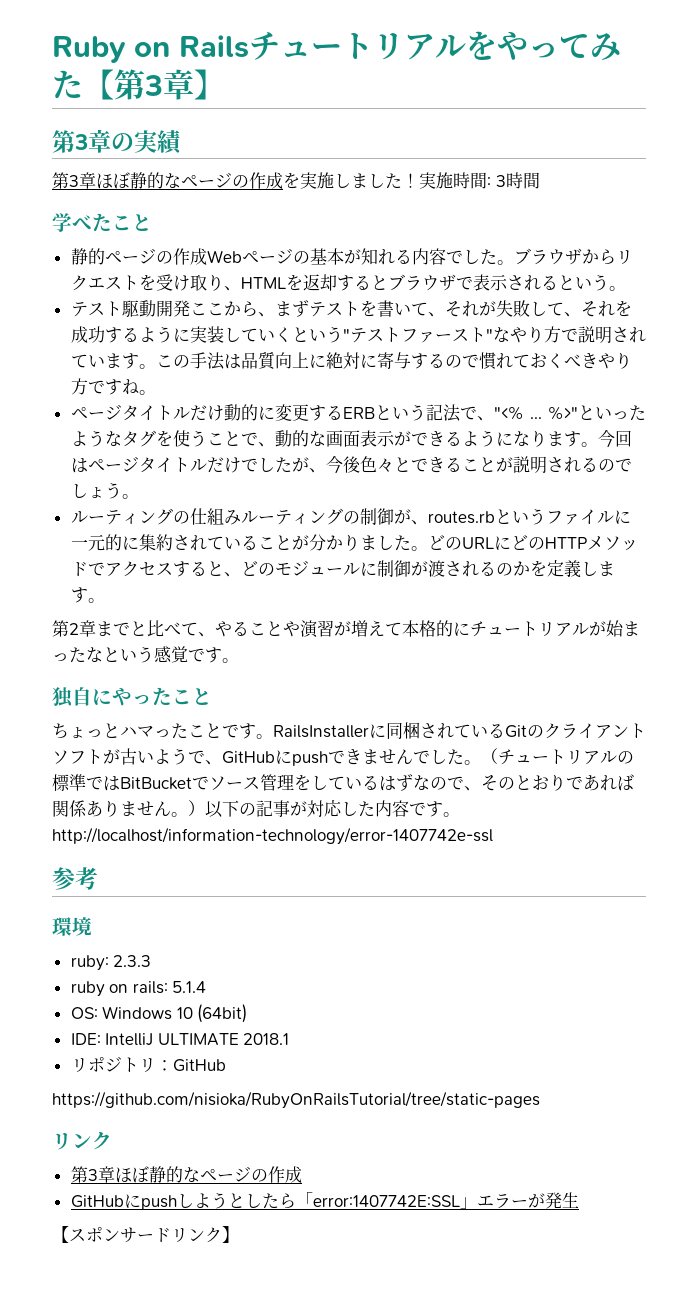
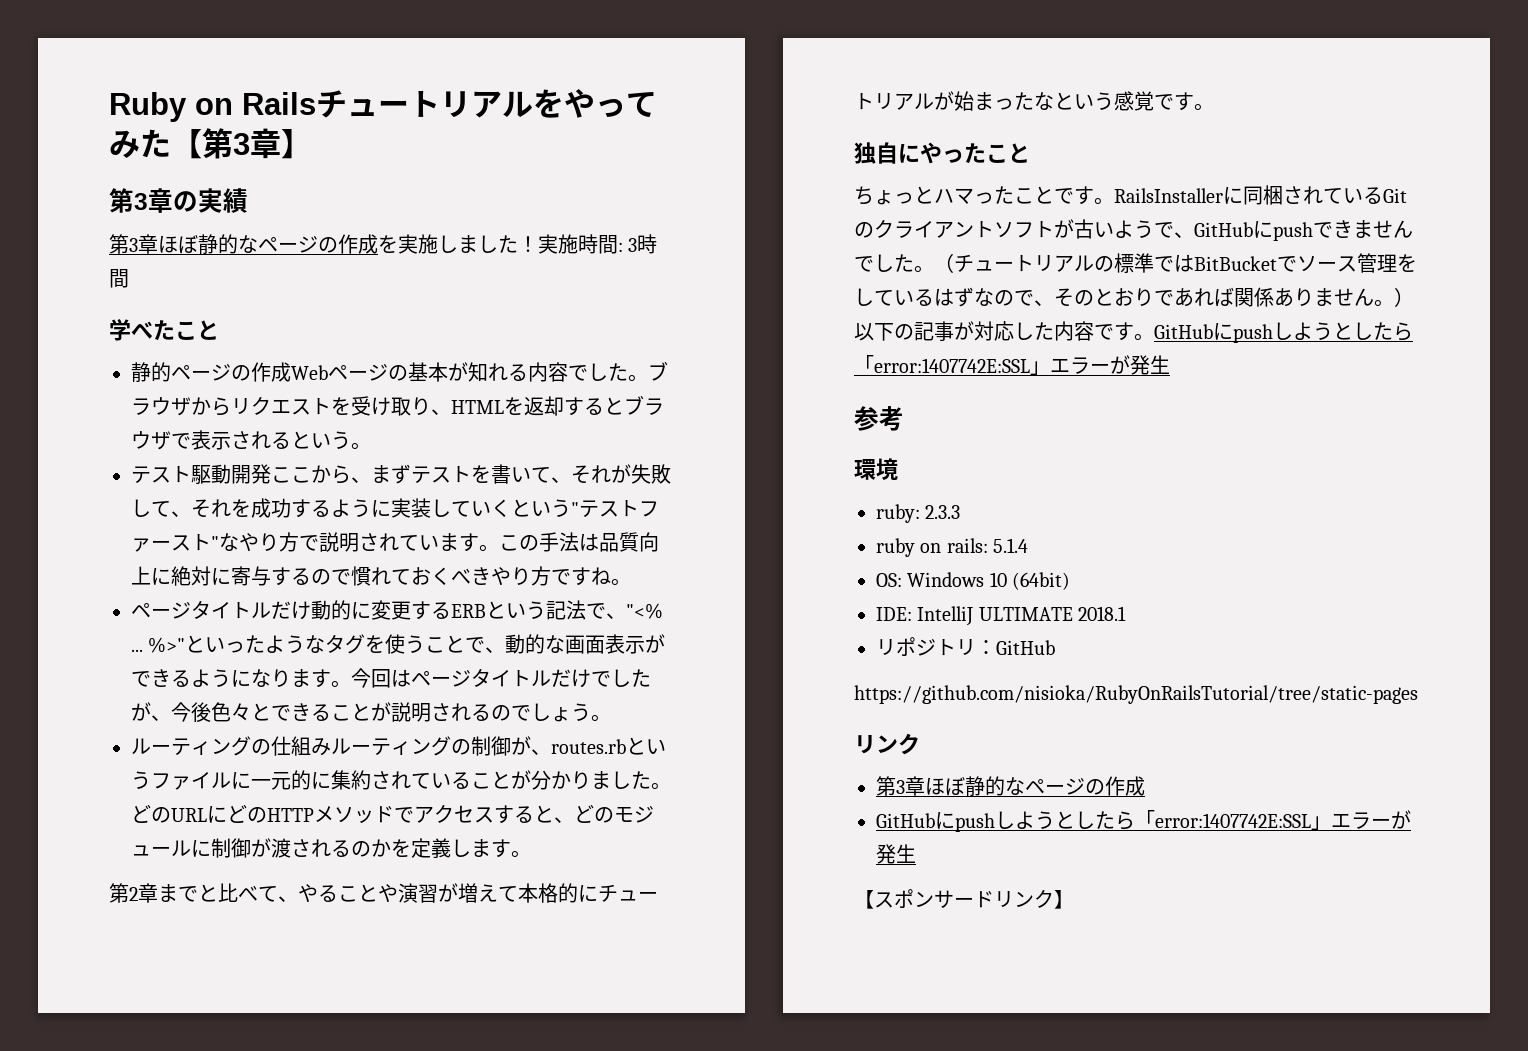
- （チュートリアルの標準ではBitBucketでソース管理をしているはずなので、そのとおりであれば関係ありません。）以下の記事が対応した内容です。http://localhost/information-technology/error-1407742e-ssl
+ （チュートリアルの標準ではBitBucketでソース管理をしているはずなので、そのとおりであれば関係ありません。）以下の記事が対応した内容です。GitHubにpushしようとしたら「error:1407742E:SSL」エラーが発生

